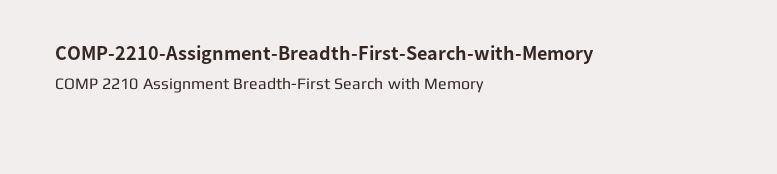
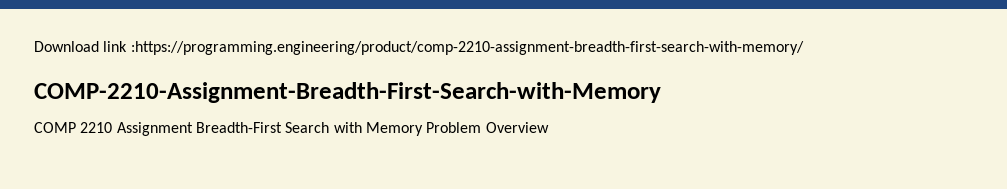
+ Download link :https://programming.engineering/product/comp-2210-assignment-breadth-first-search-with-memory/
- COMP 2210 Assignment Breadth-First Search with Memory
+ COMP 2210 Assignment Breadth-First Search with Memory Problem Overview

